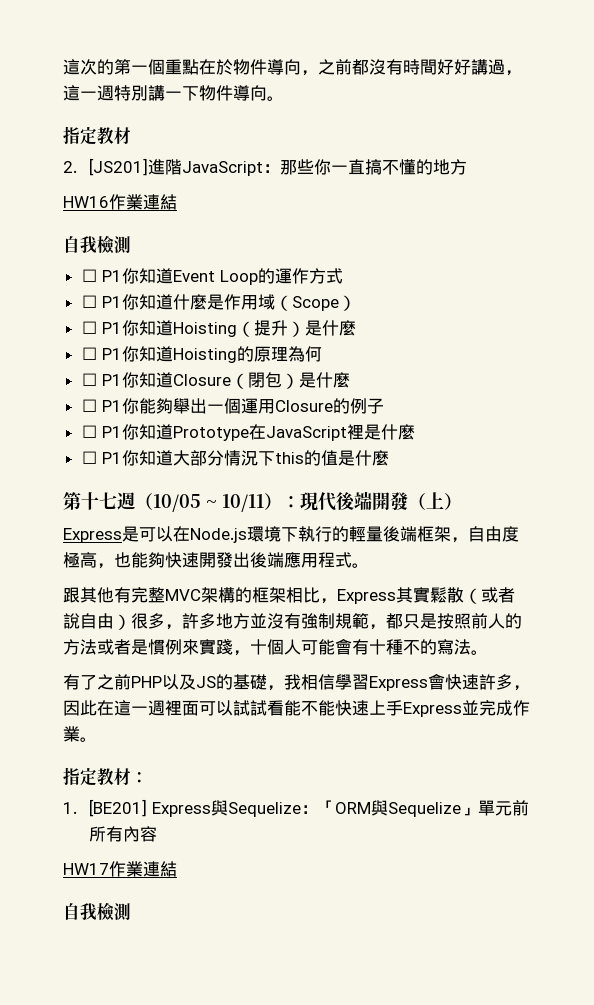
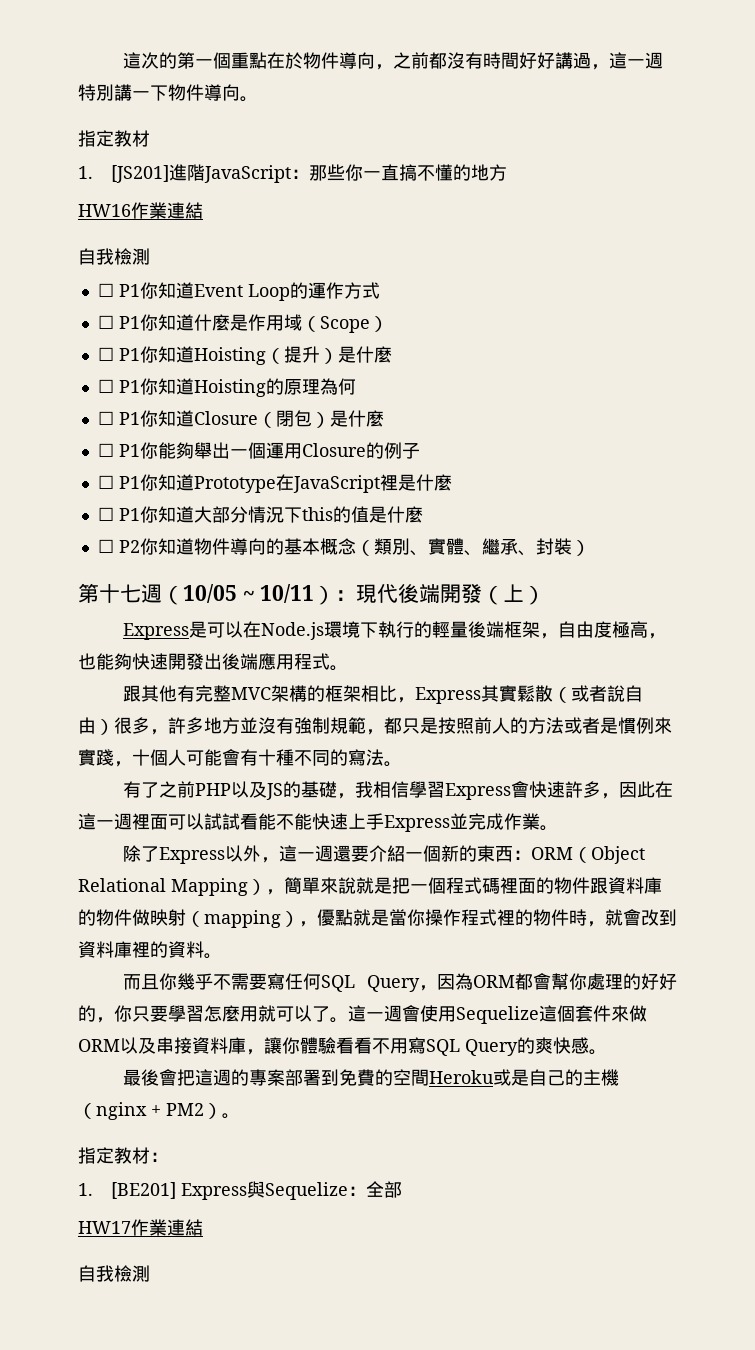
- 2. [JS201]進階JavaScript：那些你一直搞不懂的地方
+ 1. [JS201]進階JavaScript：那些你一直搞不懂的地方
+ ☐ P2你知道物件導向的基本概念（類別、實體、繼承、封裝）
- 跟其他有完整MVC架構的框架相比，Express其實鬆散（或者說自由）很多，許多地方並沒有強制規範，都只是按照前人的方法或者是慣例來實踐，十個人可能會有十種不的寫法。
+ 跟其他有完整MVC架構的框架相比，Express其實鬆散（或者說自由）很多，許多地方並沒有強制規範，都只是按照前人的方法或者是慣例來實踐，十個人可能會有十種不同的寫法。
+ 除了Express以外，這一週還要介紹一個新的東西：ORM（Object Relational Mapping），簡單來說就是把一個程式碼裡面的物件跟資料庫的物件做映射（mapping），優點就是當你操作程式裡的物件時，就會改到資料庫裡的資料。
+ 而且你幾乎不需要寫任何SQL Query，因為ORM都會幫你處理的好好的，你只要學習怎麼用就可以了。這一週會使用Sequelize這個套件來做ORM以及串接資料庫，讓你體驗看看不用寫SQL Query的爽快感。
+ 最後會把這週的專案部署到免費的空間Heroku或是自己的主機（nginx + PM2）。
- 1. [BE201] Express與Sequelize：「ORM與Sequelize」單元前所有內容
+ 1. [BE201] Express與Sequelize：全部

